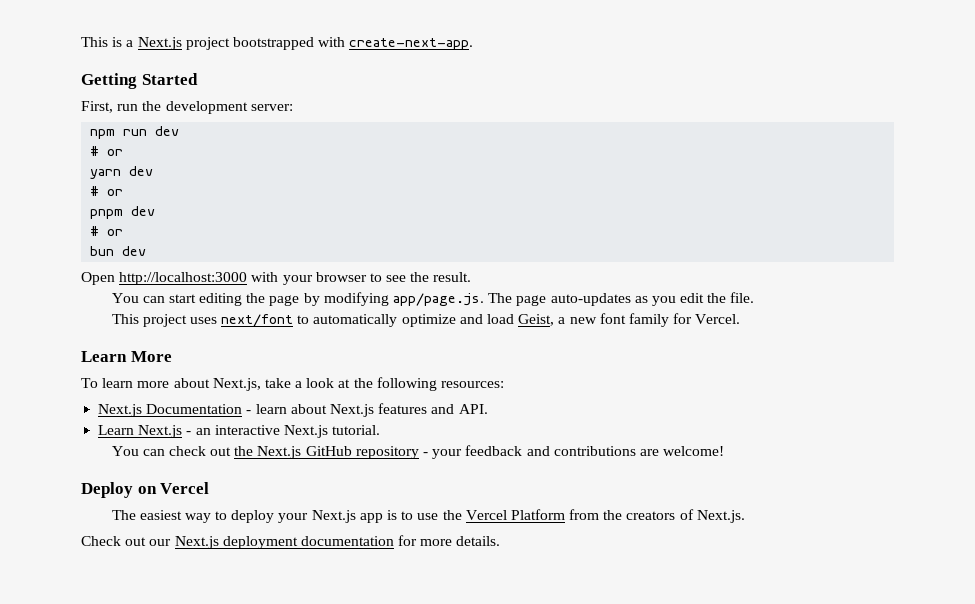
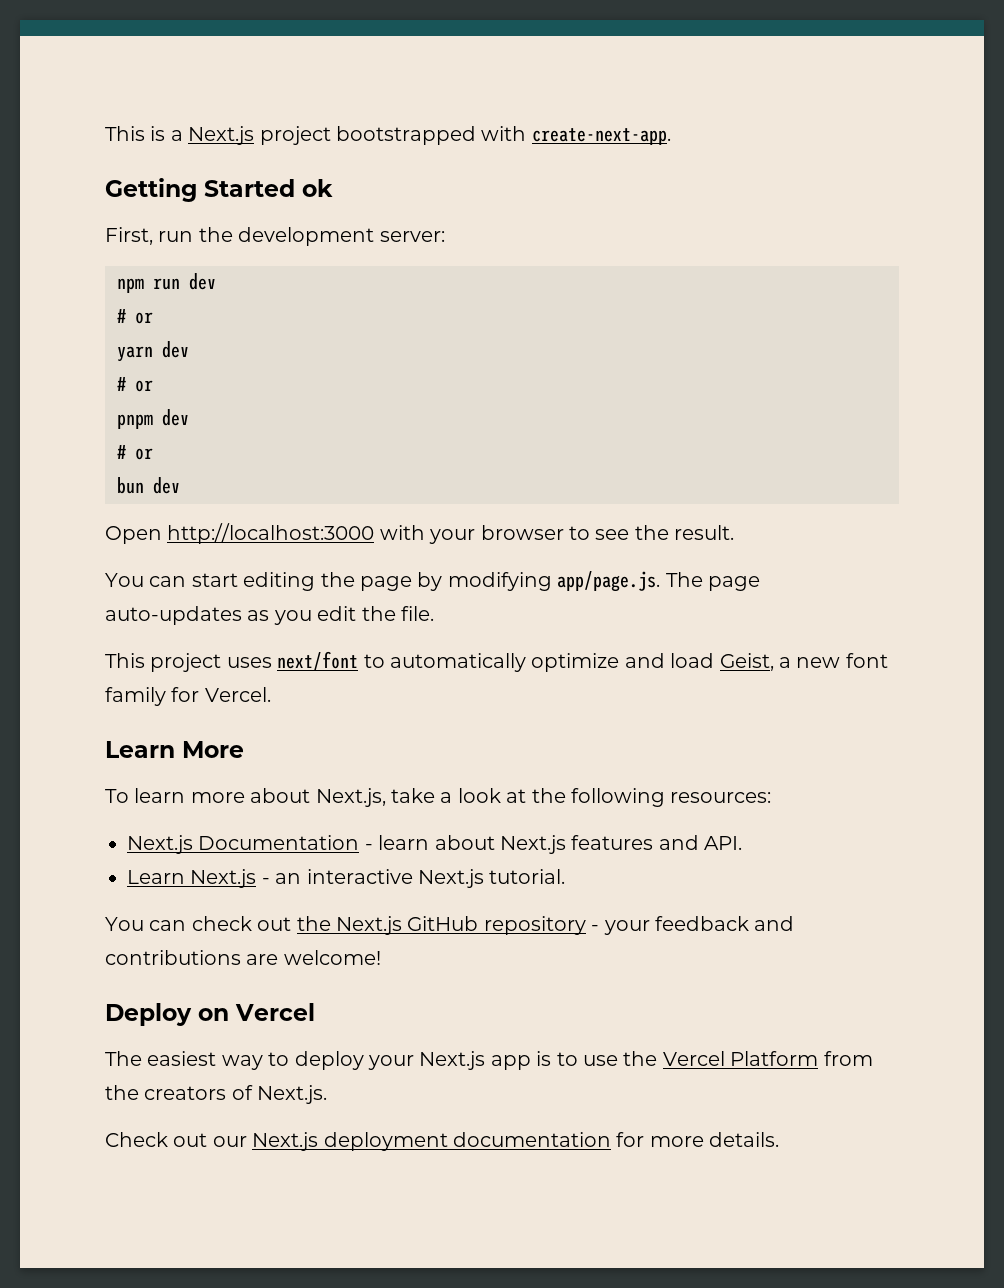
- Getting Started
+ Getting Started ok

